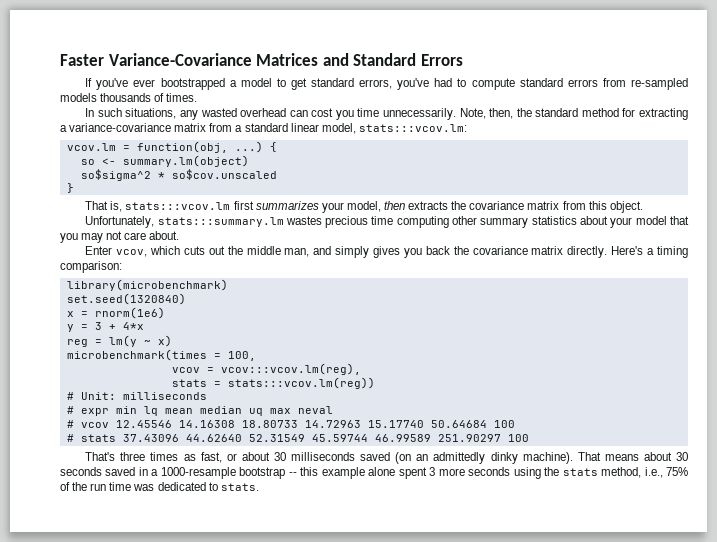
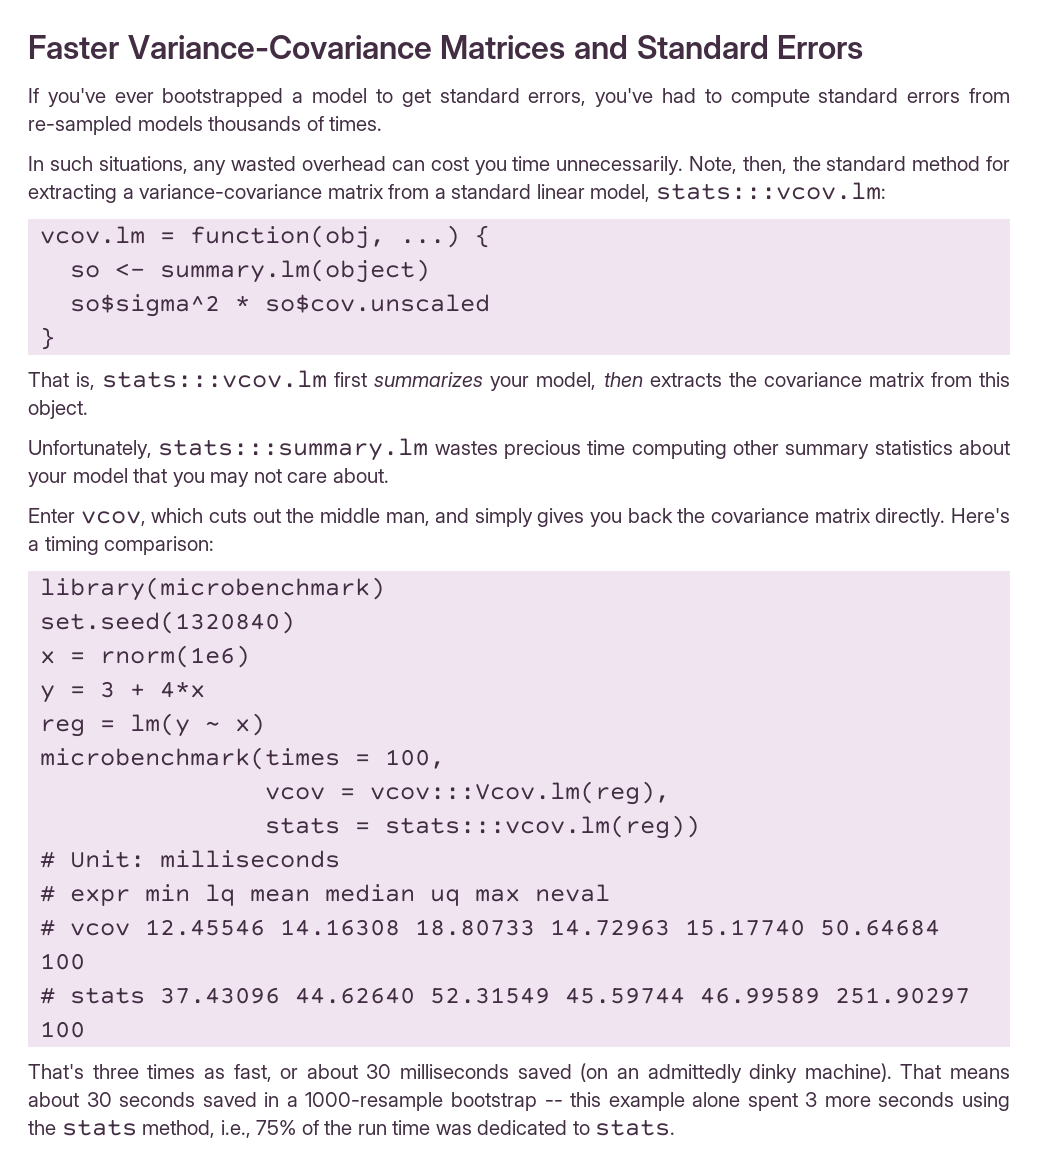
- vcov = vcov:::vcov.lm(reg),
+ vcov = vcov:::Vcov.lm(reg),

